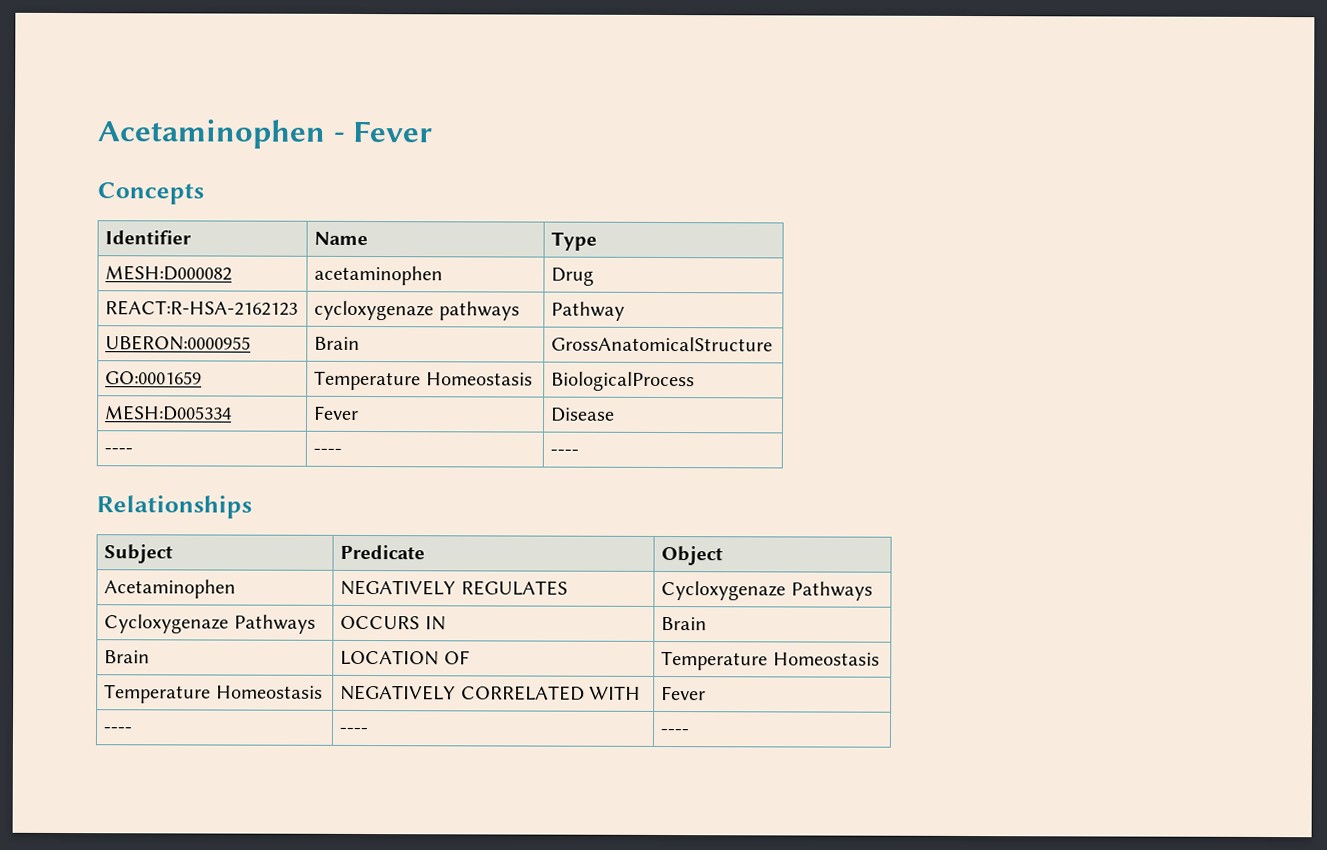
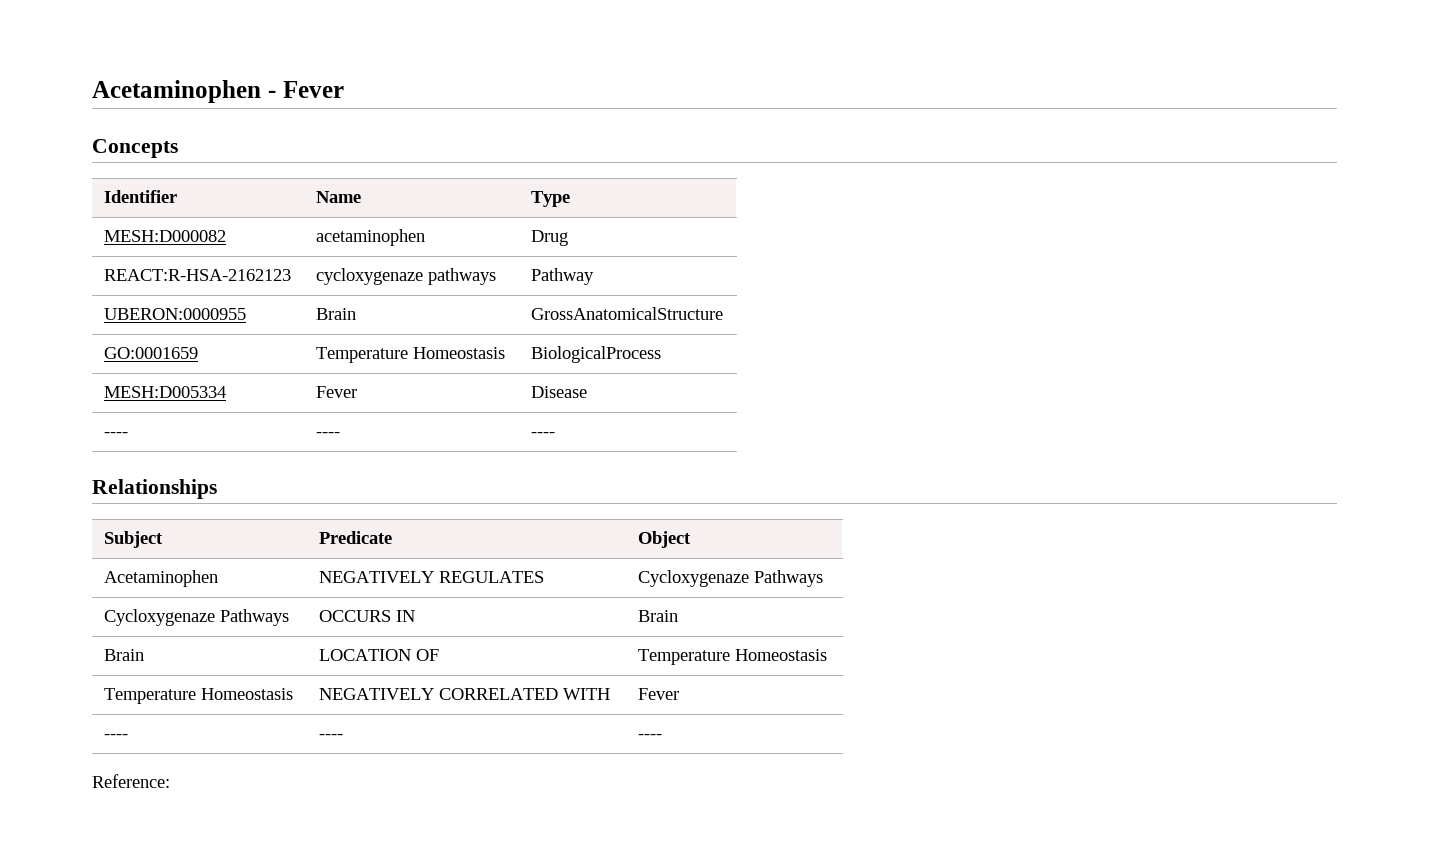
+ Reference:

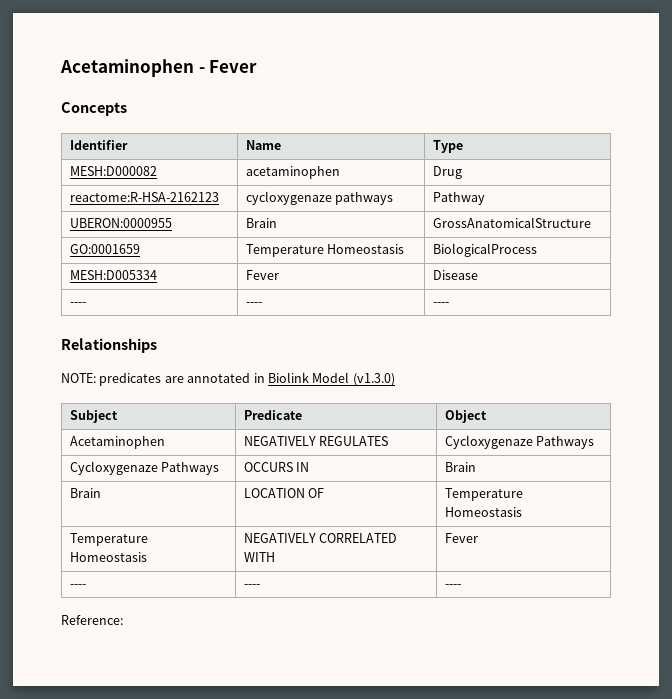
- REACT:R-HSA-2162123 | cycloxygenaze pathways | Pathway
+ reactome:R-HSA-2162123 | cycloxygenaze pathways | Pathway
+ NOTE: predicates are annotated in Biolink Model (v1.3.0)

